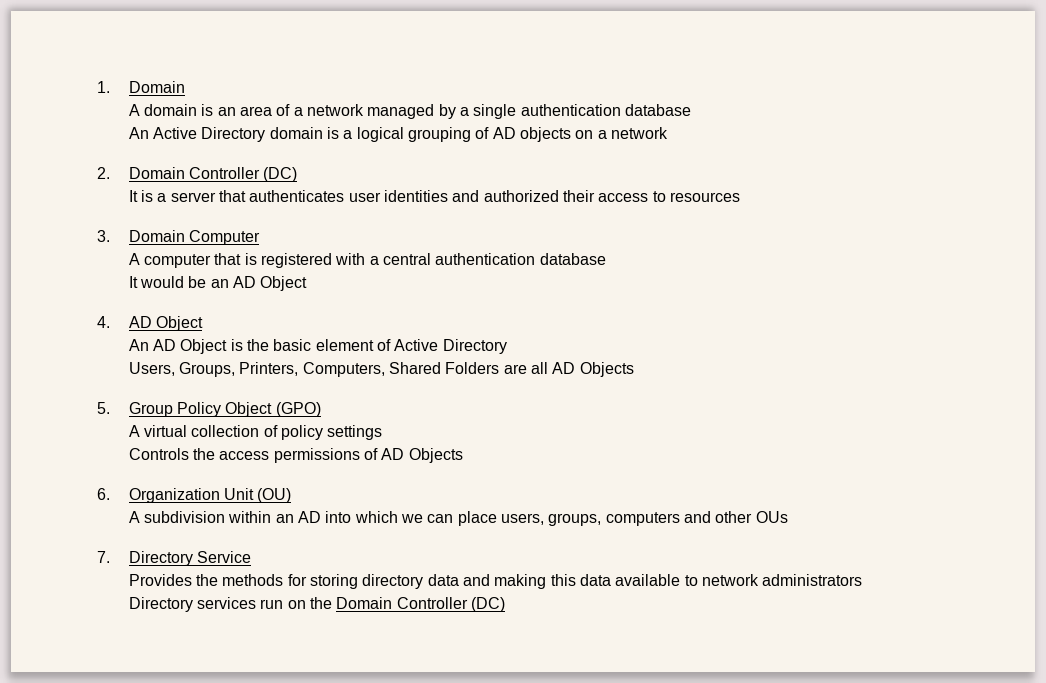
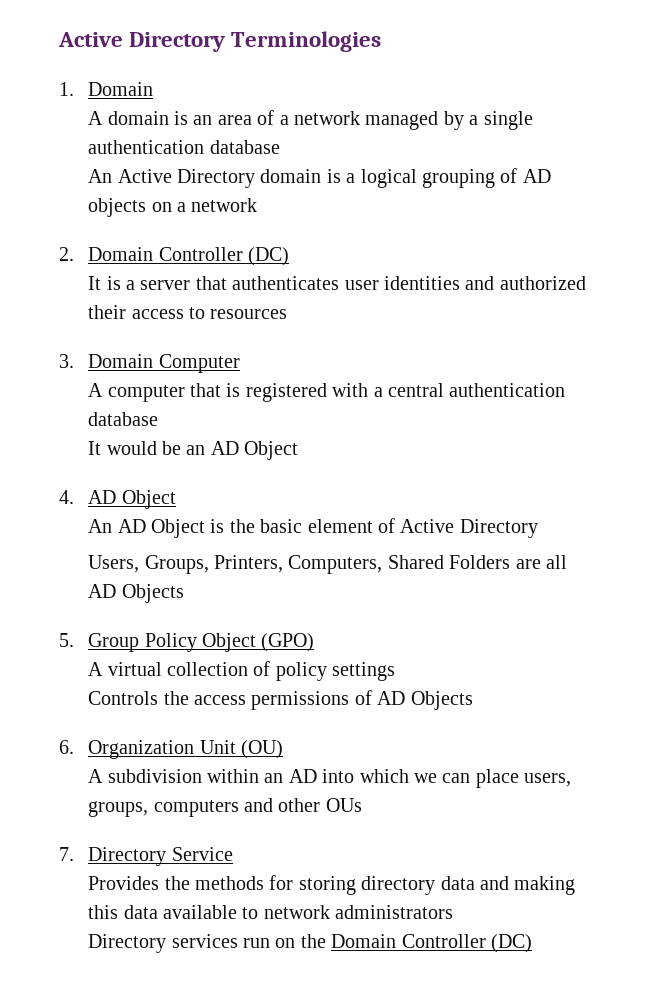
+ Active Directory Terminologies

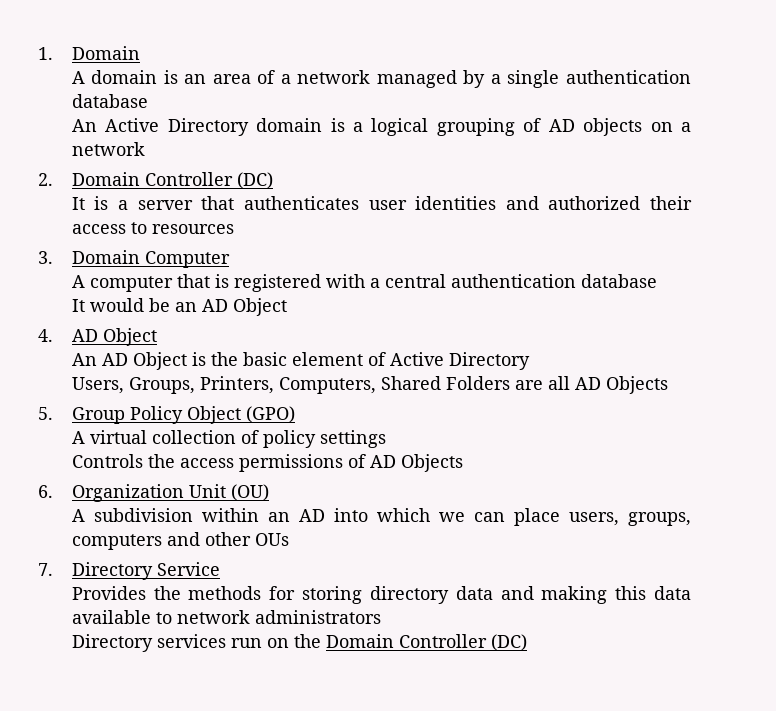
- Active Directory Terminologies

